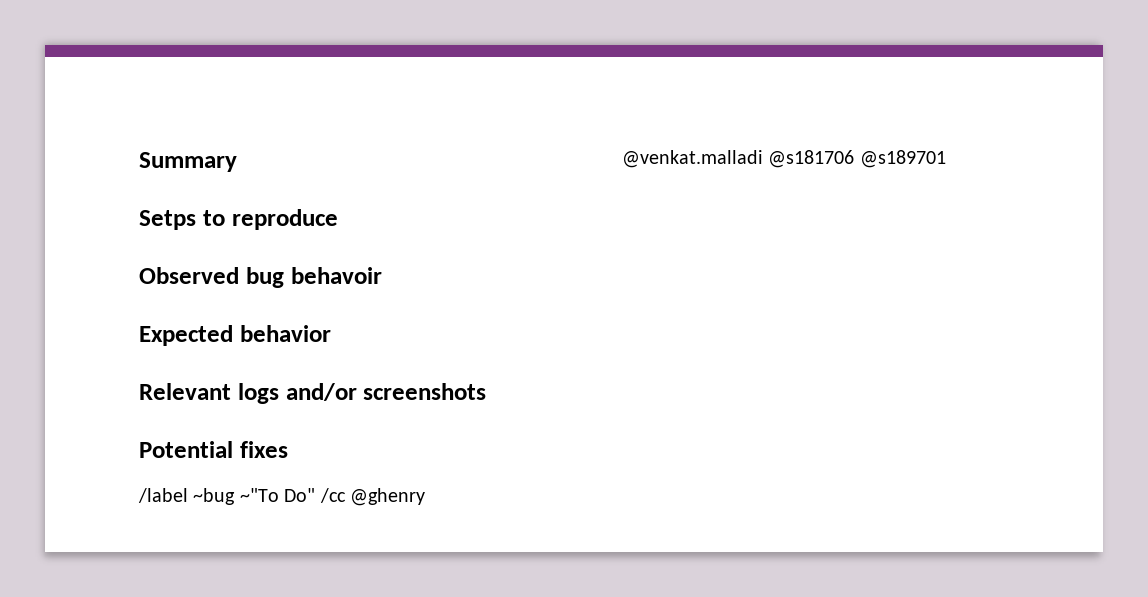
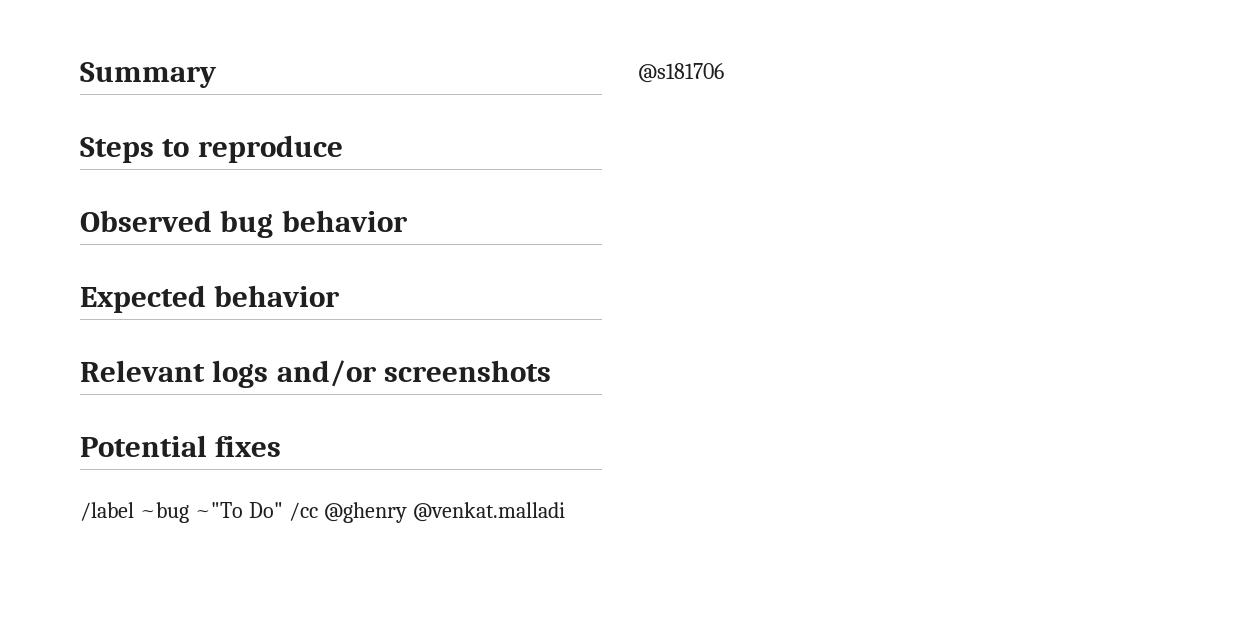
- Setps to reproduce
+ Steps to reproduce
- Observed bug behavoir
+ Observed bug behavior
- /label ~bug ~"To Do" /cc @ghenry @venkat.malladi @s181706 @s189701
+ /label ~bug ~"To Do" /cc @ghenry @venkat.malladi @s181706

